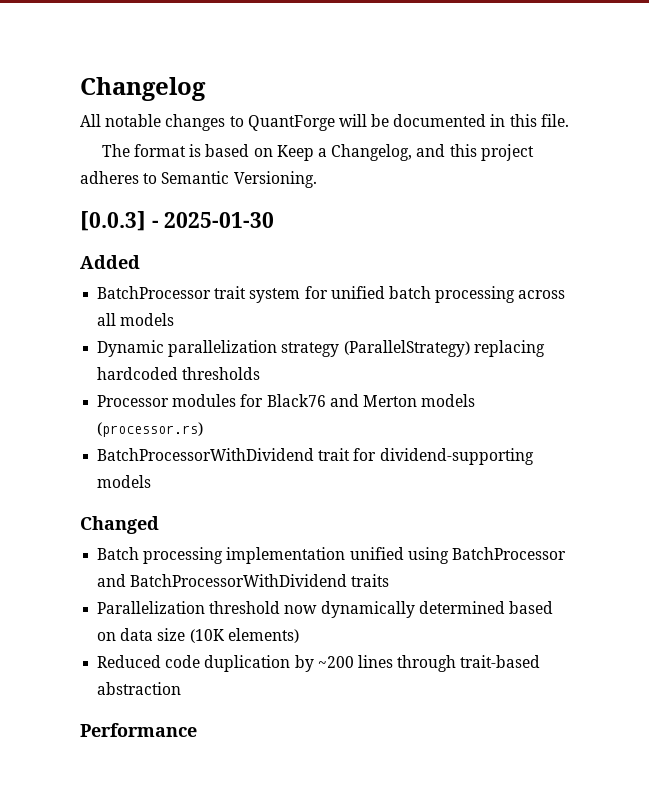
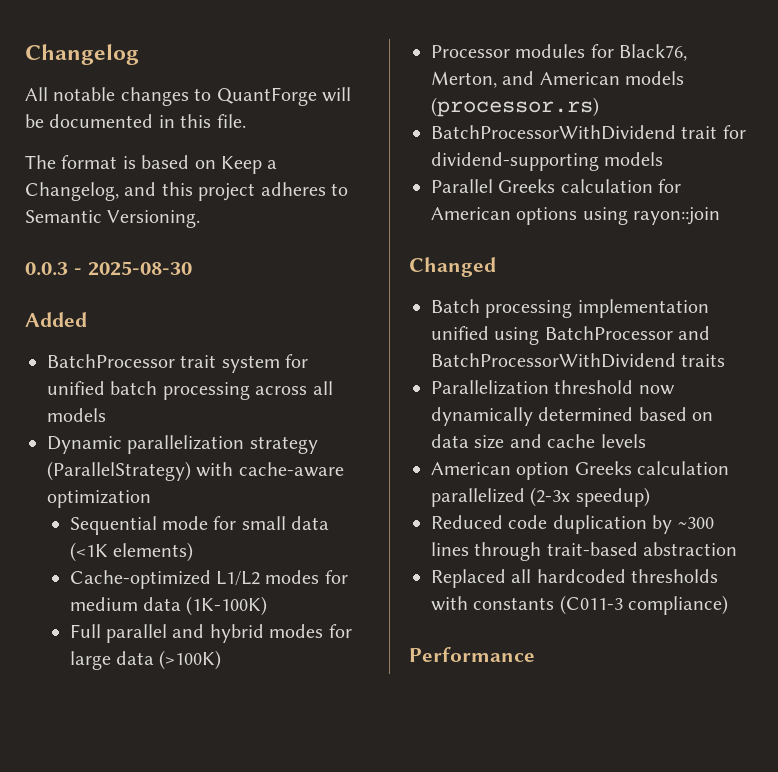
- [0.0.3] - 2025-01-30
+ 0.0.3 - 2025-08-30
- Dynamic parallelization strategy (ParallelStrategy) replacing hardcoded thresholds
+ Dynamic parallelization strategy (ParallelStrategy) with cache-aware optimization
+ Sequential mode for small data (<1K elements)
+ Cache-optimized L1/L2 modes for medium data (1K-100K)
+ Full parallel and hybrid modes for large data (>100K)
- Processor modules for Black76 and Merton models (processor.rs)
+ Processor modules for Black76, Merton, and American models (processor.rs)
+ Parallel Greeks calculation for American options using rayon::join
- Parallelization threshold now dynamically determined based on data size (10K elements)
+ Parallelization threshold now dynamically determined based on data size and cache levels
+ American option Greeks calculation parallelized (2-3x speedup)
- Reduced code duplication by ~200 lines through trait-based abstraction
+ Reduced code duplication by ~300 lines through trait-based abstraction
+ Replaced all hardcoded thresholds with constants (C011-3 compliance)

